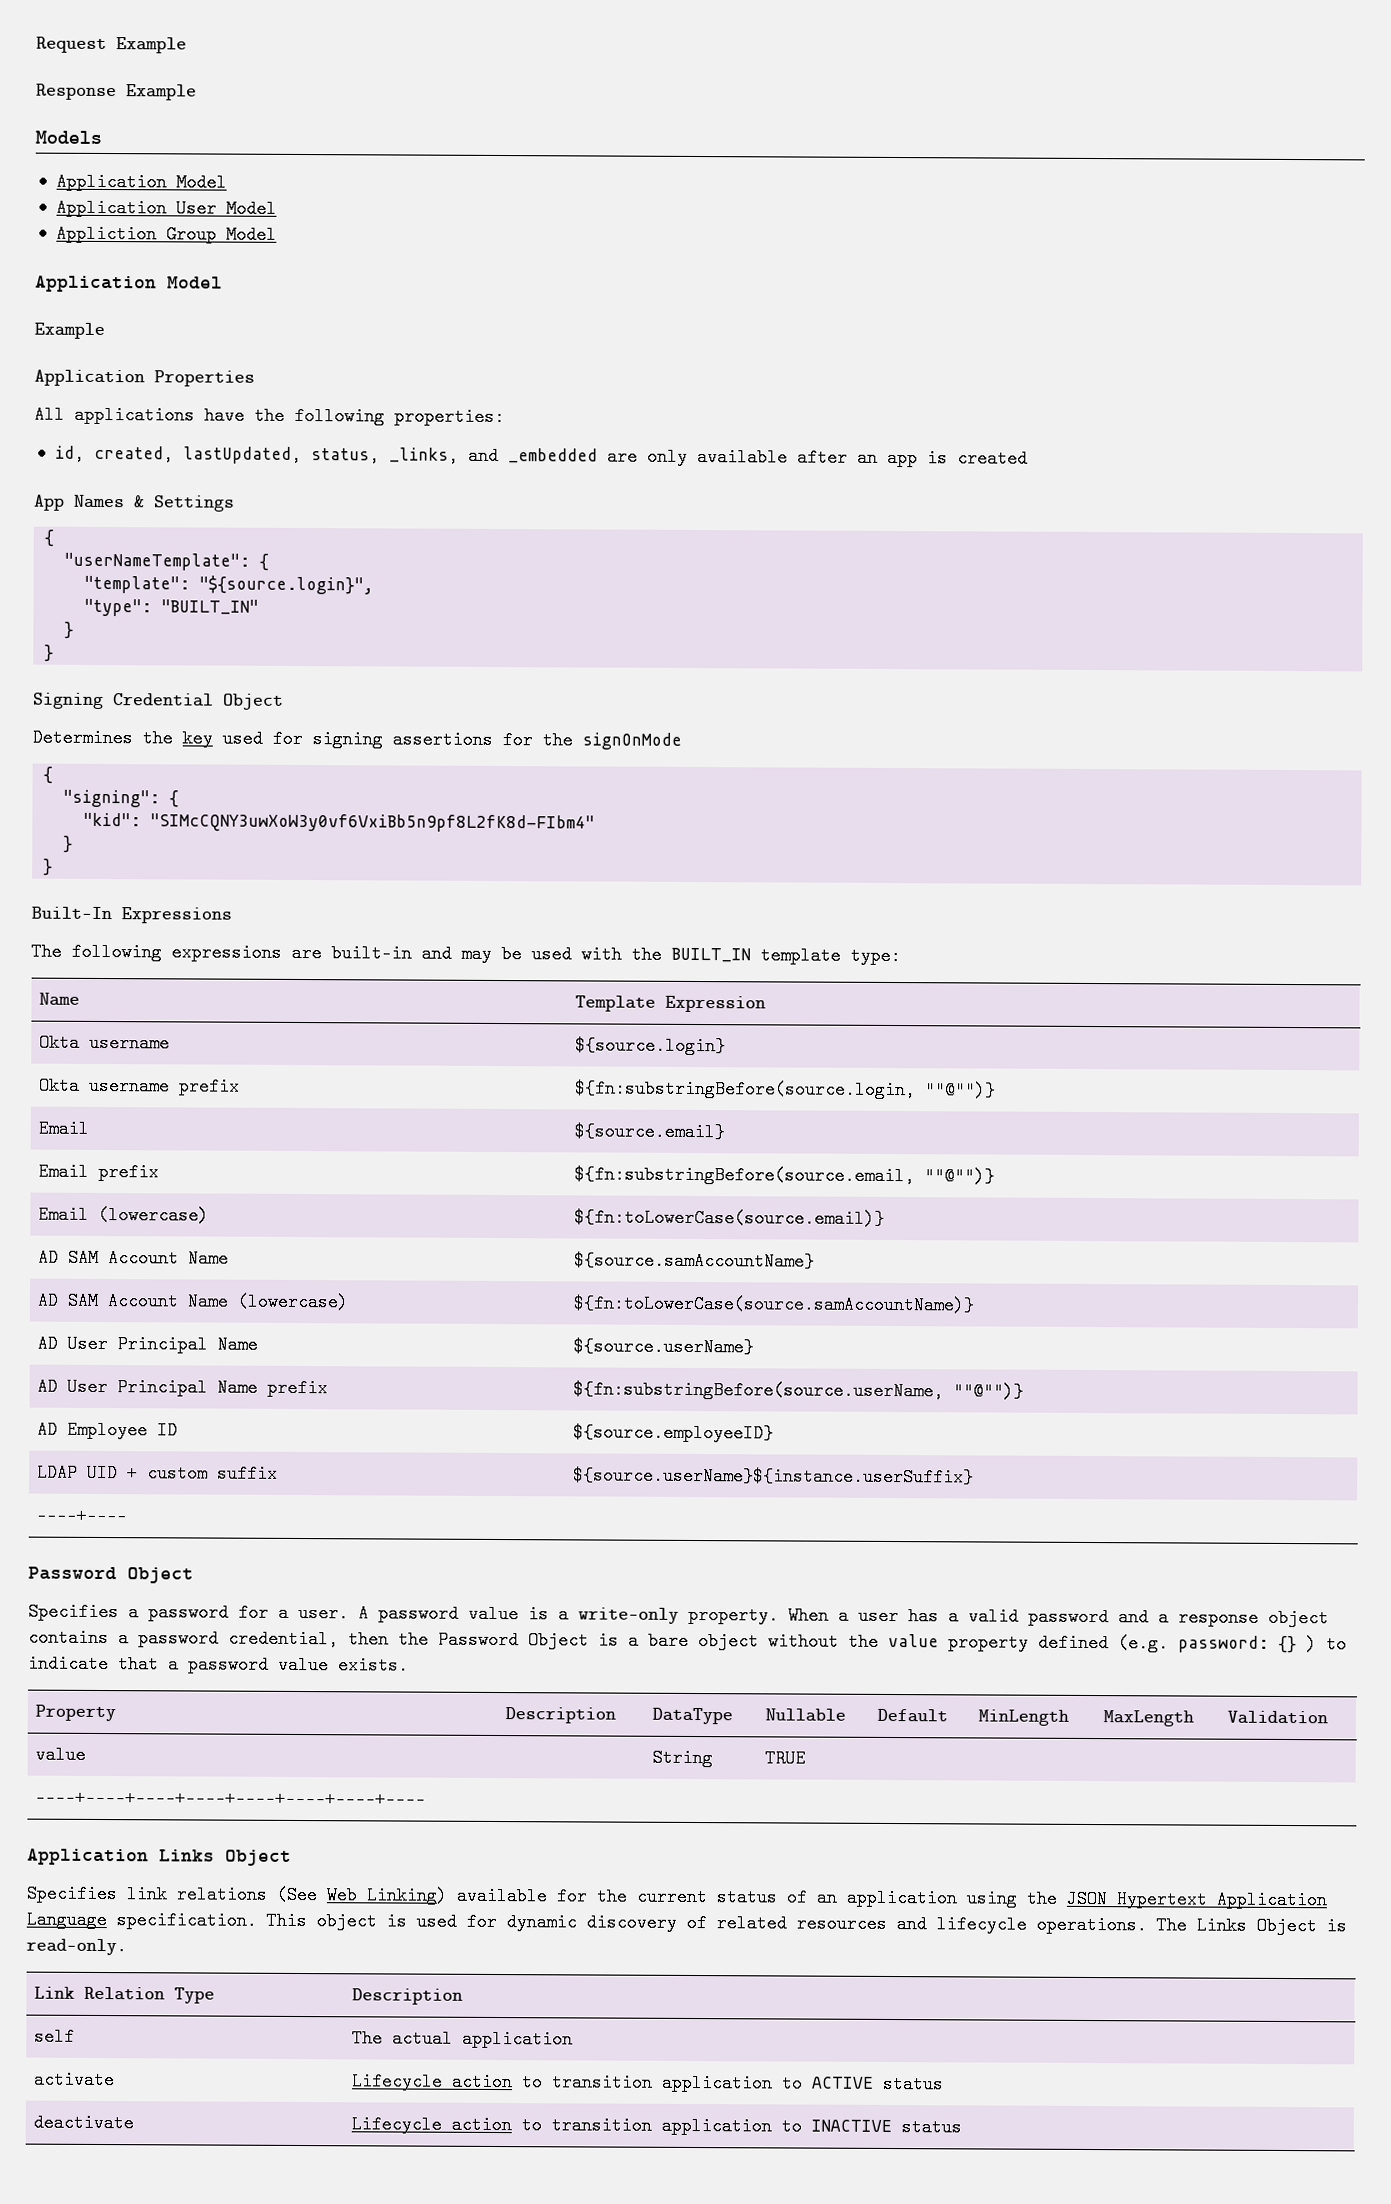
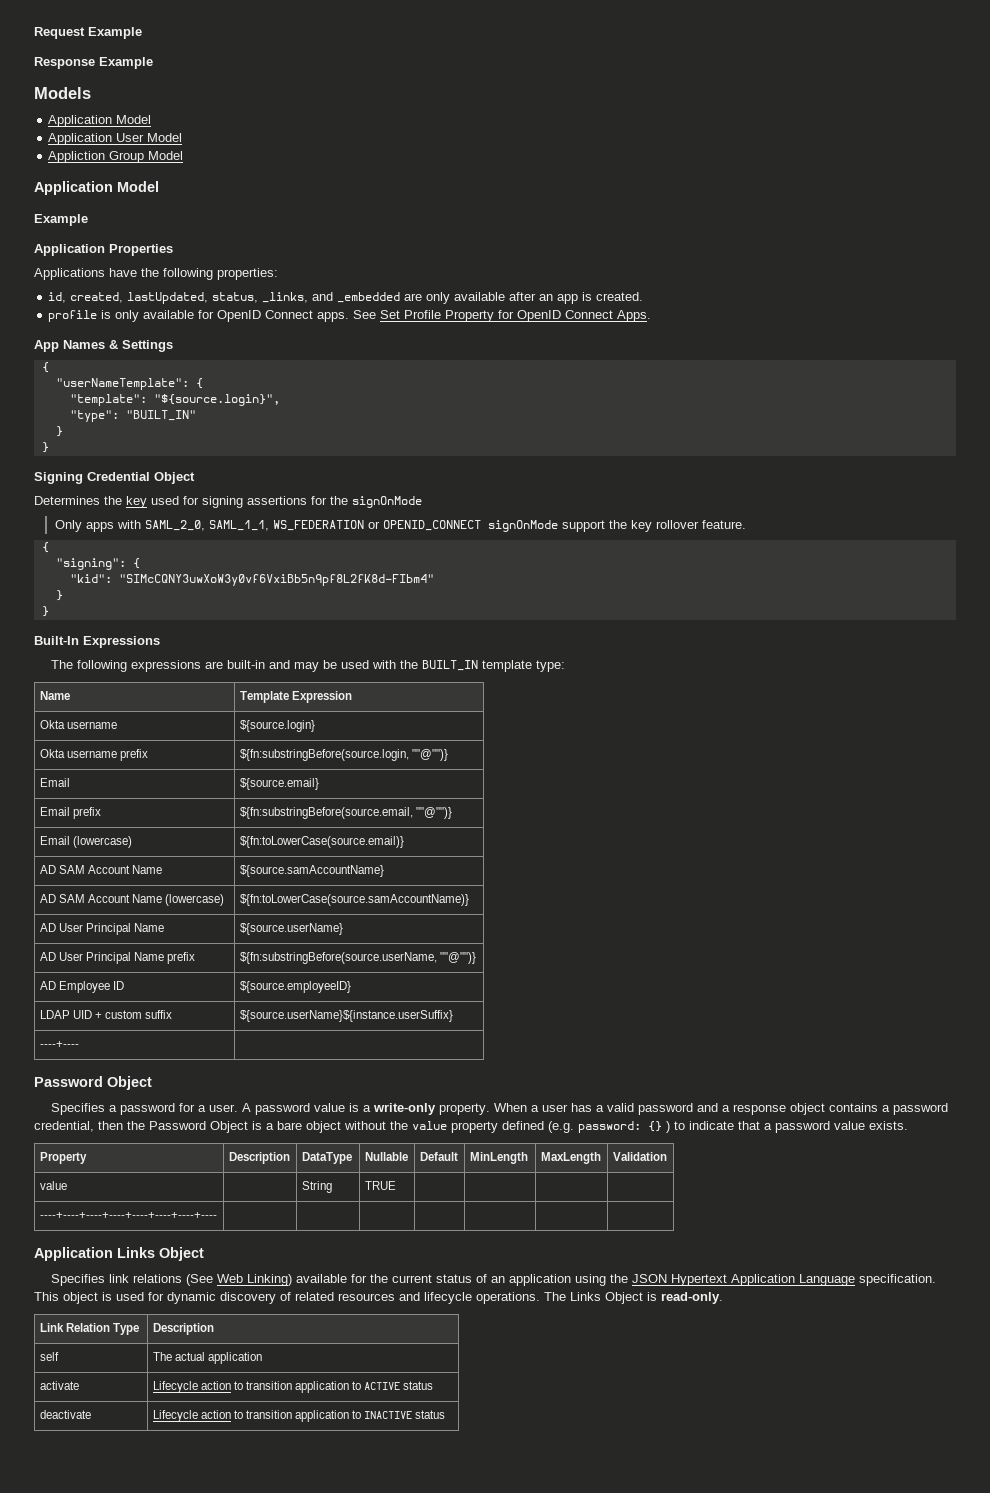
- All applications have the following properties:
+ Applications have the following properties:
- id, created, lastUpdated, status, _links, and _embedded are only available after an app is created
+ id, created, lastUpdated, status, _links, and _embedded are only available after an app is created.
+ profile is only available for OpenID Connect apps. See Set Profile Property for OpenID Connect Apps.
+ Only apps with SAML_2_0, SAML_1_1, WS_FEDERATION or OPENID_CONNECT signOnMode support the key rollover feature.

